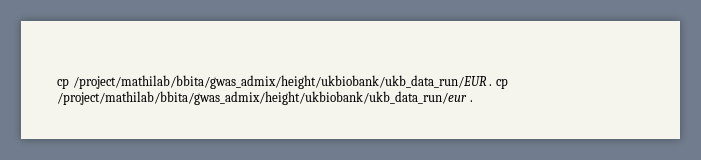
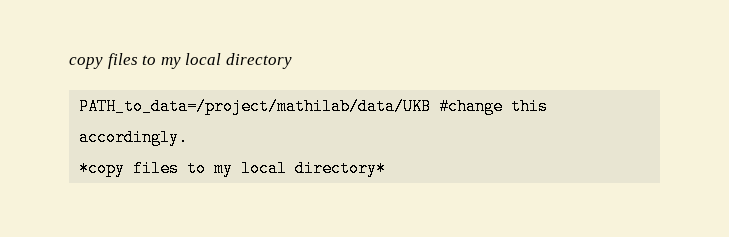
- cp /project/mathilab/bbita/gwas_admix/height/ukbiobank/ukb_data_run/EUR . cp /project/mathilab/bbita/gwas_admix/height/ukbiobank/ukb_data_run/eur .
+ copy files to my local directory
+ PATH_to_data=/project/mathilab/data/UKB #change this accordingly.
+ *copy files to my local directory*

